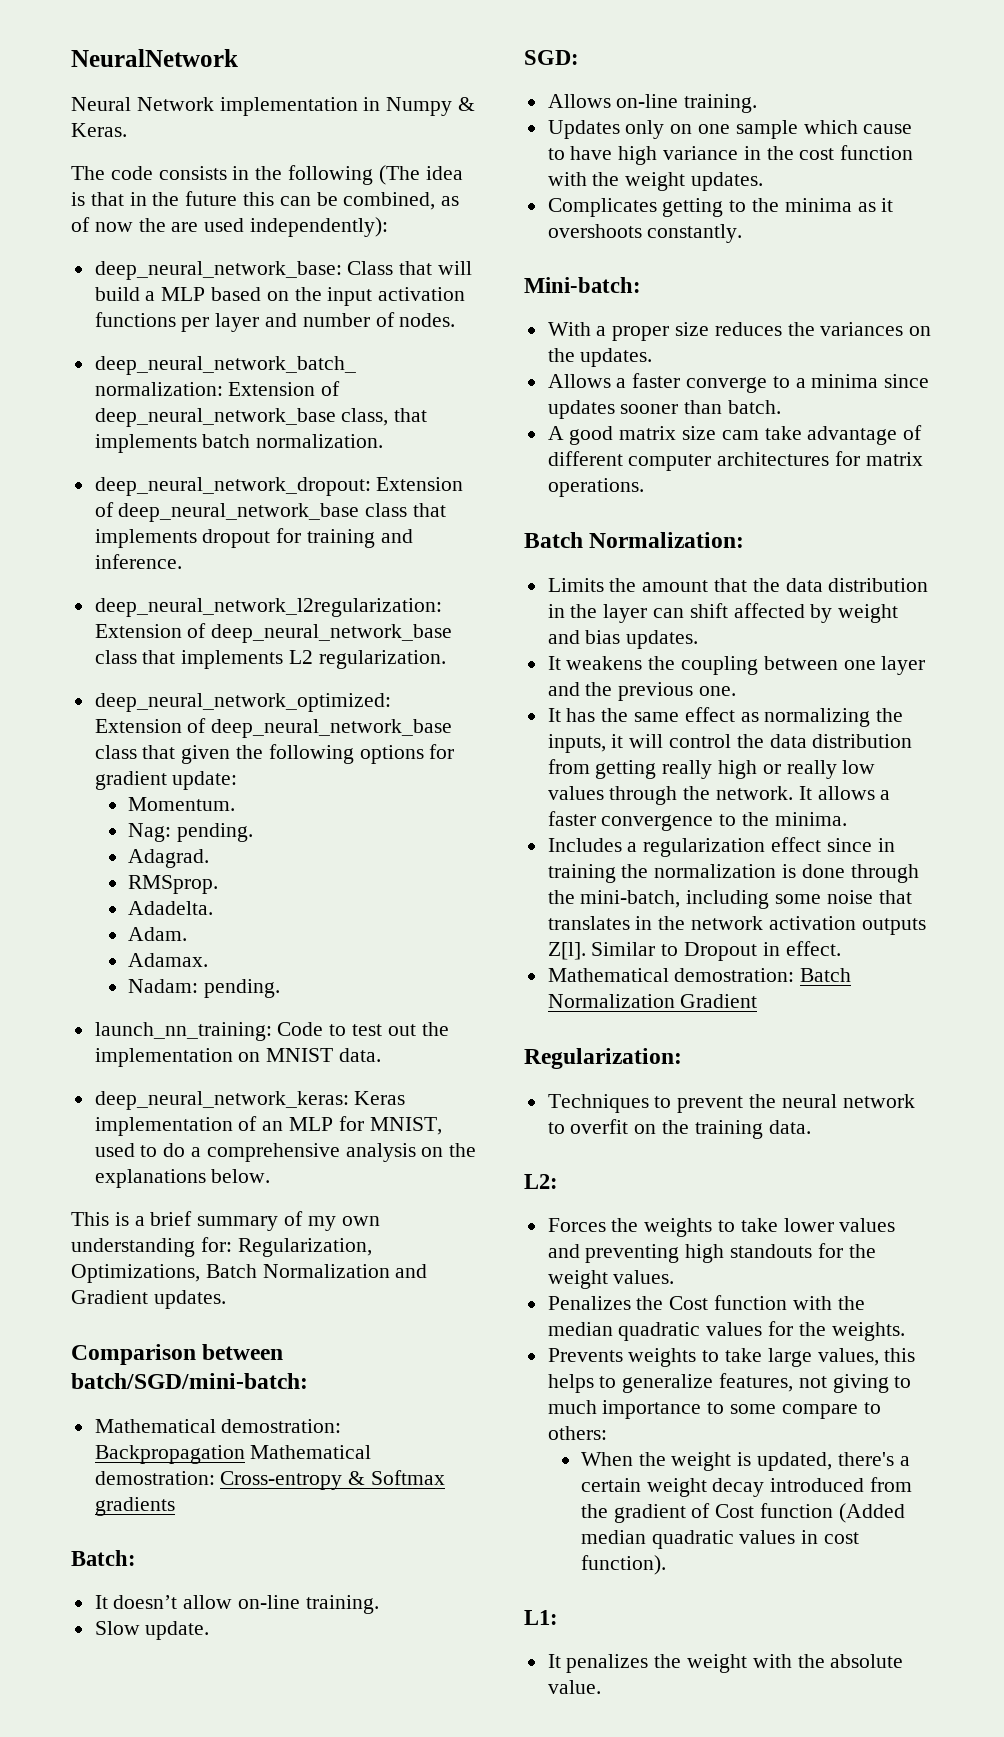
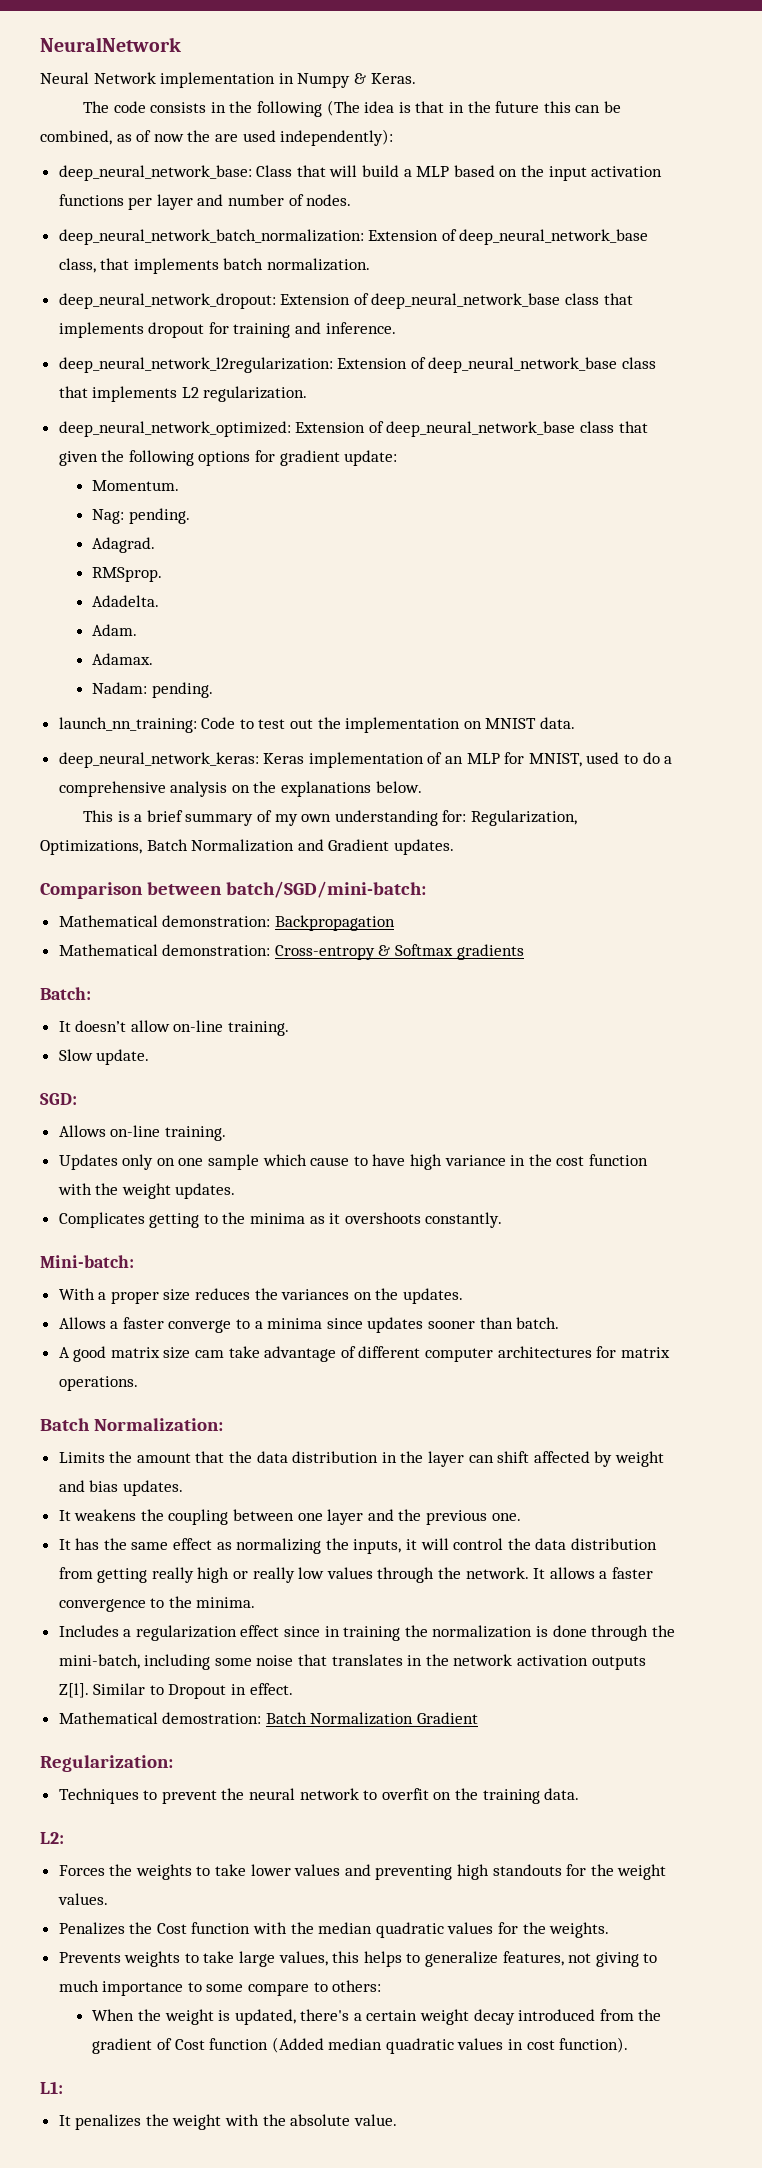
- Mathematical demostration: Backpropagation Mathematical demostration: Cross-entropy & Softmax gradients
+ Mathematical demonstration: Backpropagation
+ Mathematical demonstration: Cross-entropy & Softmax gradients

